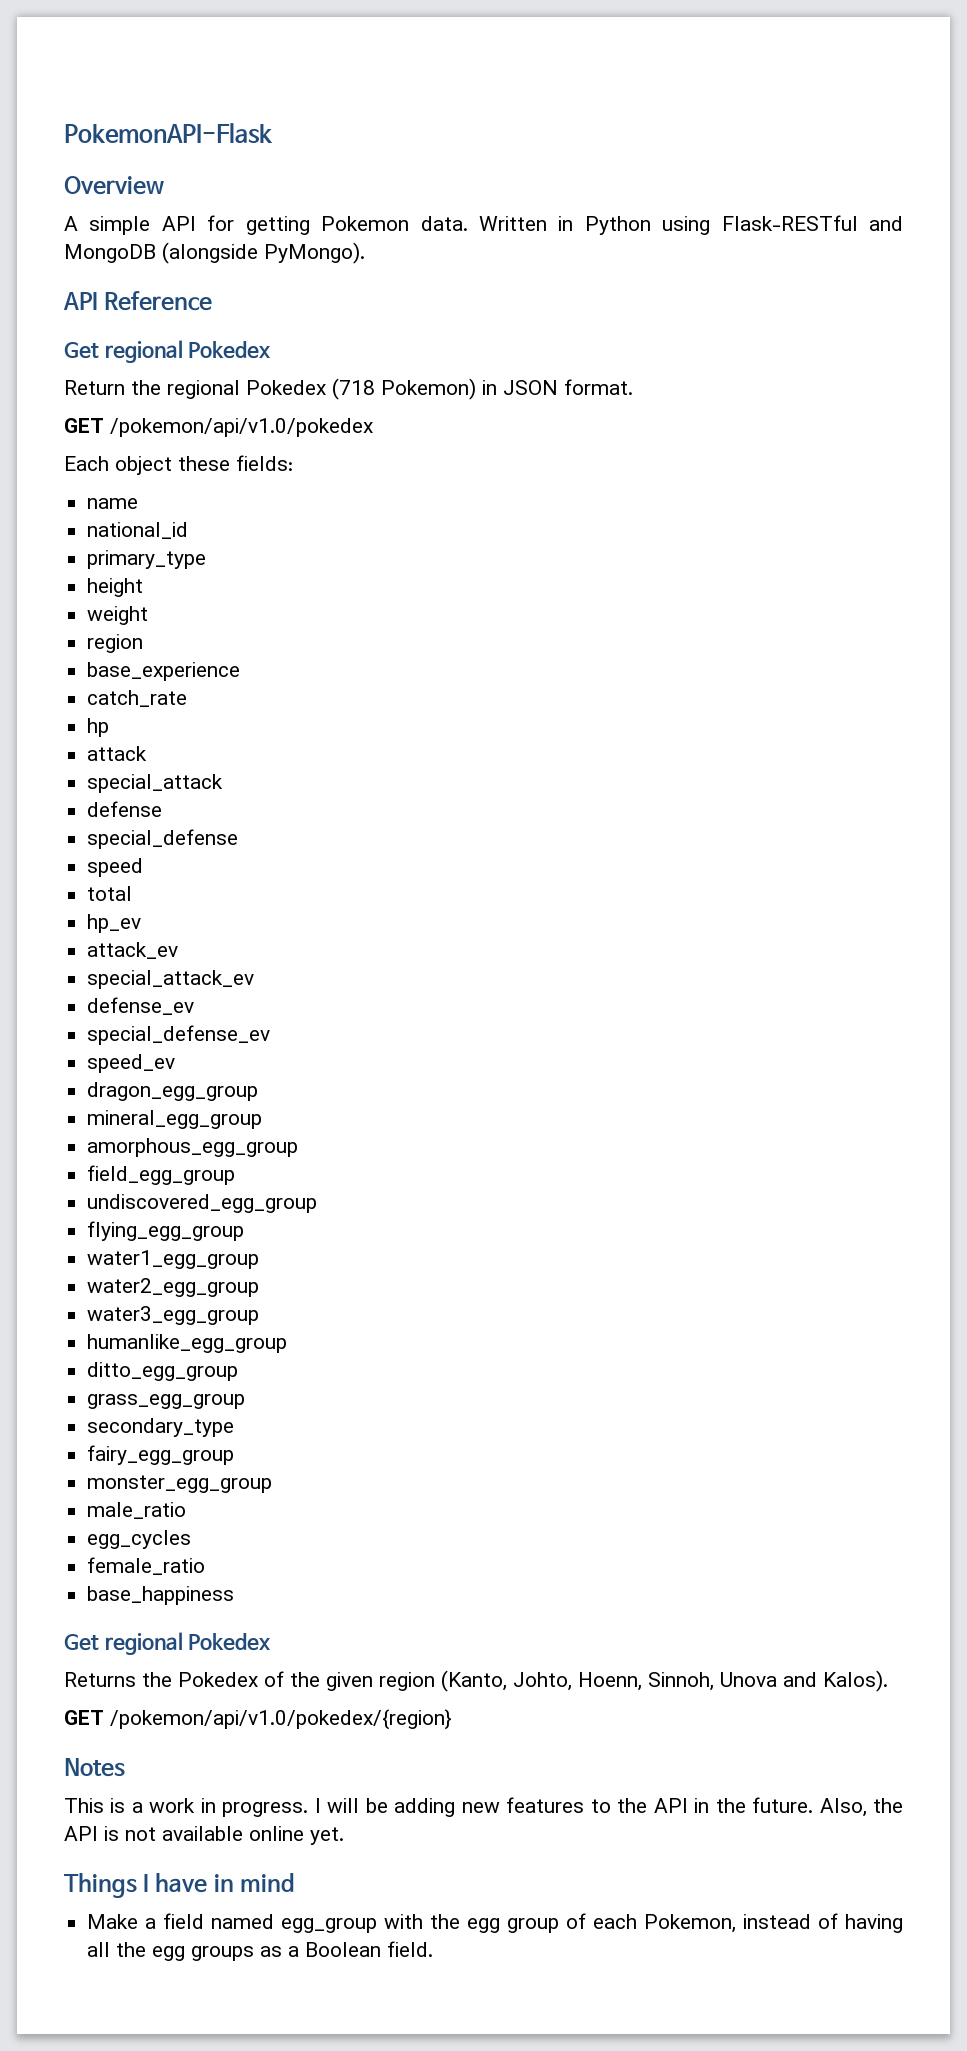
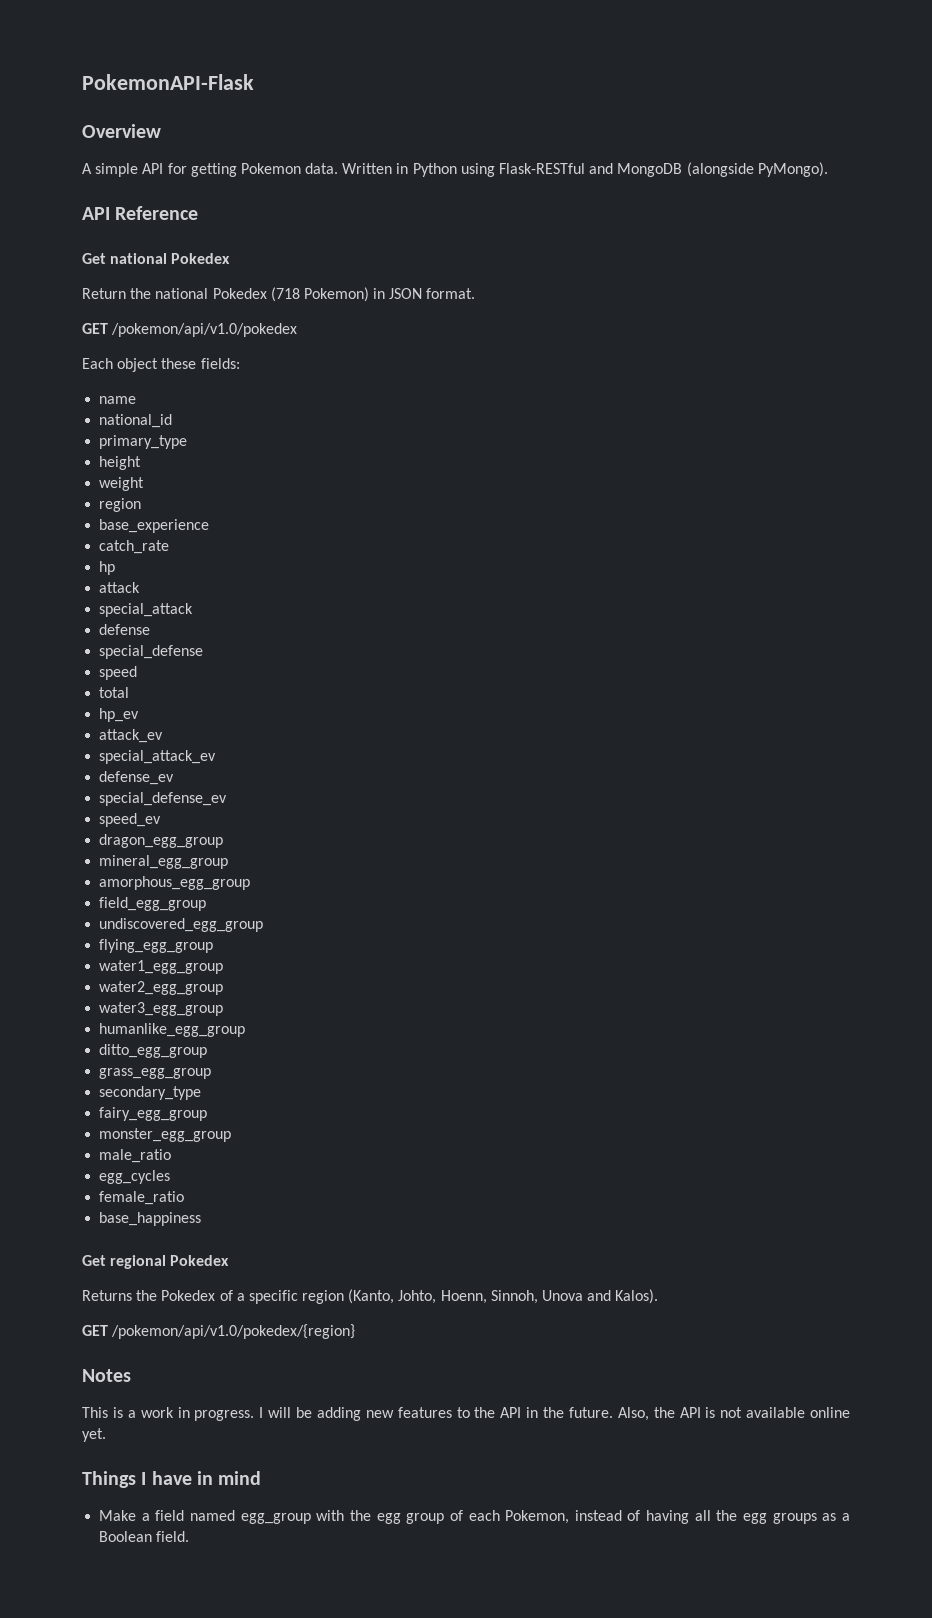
  API Reference
- Get regional Pokedex
+ Get national Pokedex
- Return the regional Pokedex (718 Pokemon) in JSON format.
+ Return the national Pokedex (718 Pokemon) in JSON format.
- Returns the Pokedex of the given region (Kanto, Johto, Hoenn, Sinnoh, Unova and Kalos).
+ Returns the Pokedex of a specific region (Kanto, Johto, Hoenn, Sinnoh, Unova and Kalos).

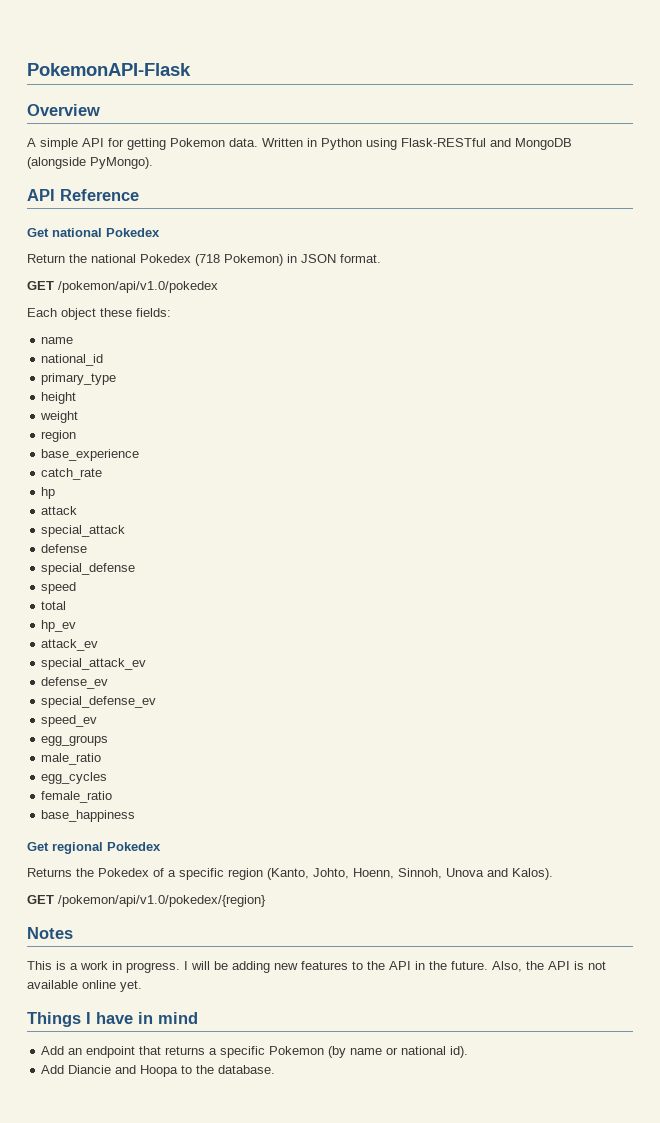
- dragon_egg_group
- mineral_egg_group
- amorphous_egg_group
- field_egg_group
- undiscovered_egg_group
- flying_egg_group
- water1_egg_group
- water2_egg_group
- water3_egg_group
- humanlike_egg_group
- ditto_egg_group
- grass_egg_group
- secondary_type
- fairy_egg_group
- monster_egg_group
+ egg_groups
- Make a field named egg_group with the egg group of each Pokemon, instead of having all the egg groups as a Boolean field.
+ Add an endpoint that returns a specific Pokemon (by name or national id).
+ Add Diancie and Hoopa to the database.

